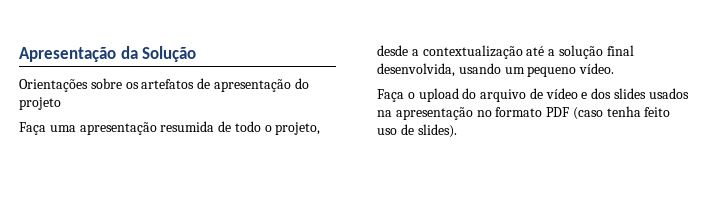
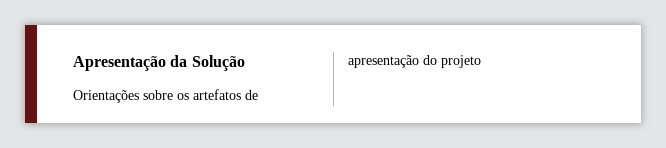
- Faça uma apresentação resumida de todo o projeto, desde a contextualização até a solução final desenvolvida, usando um pequeno vídeo.
- Faça o upload do arquivo de vídeo e dos slides usados na apresentação no formato PDF (caso tenha feito uso de slides).

